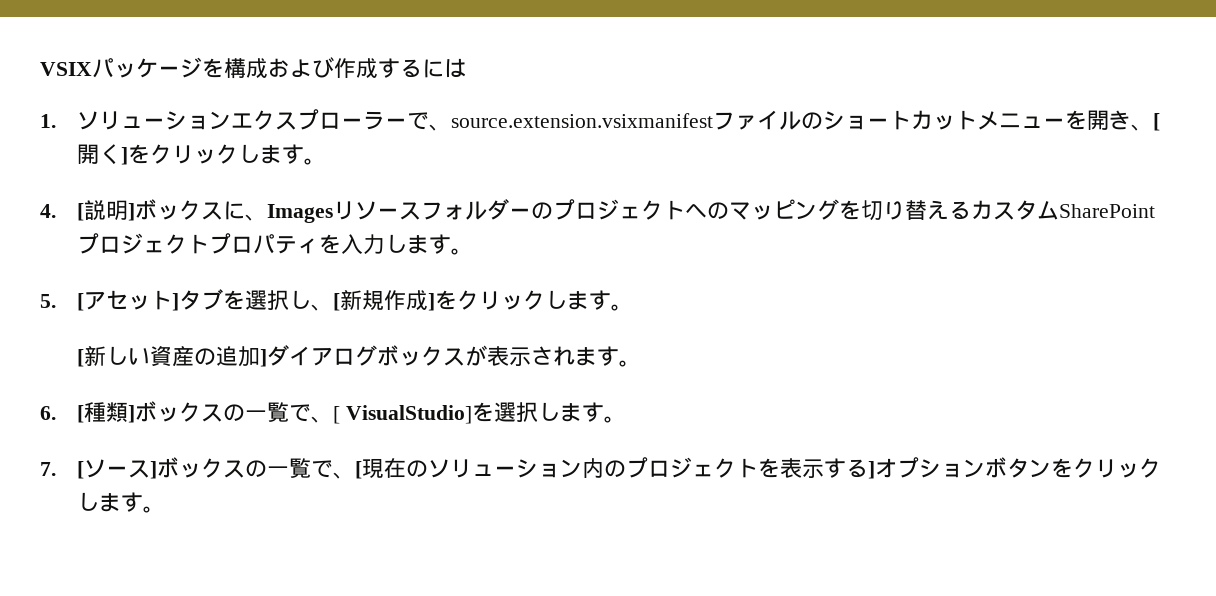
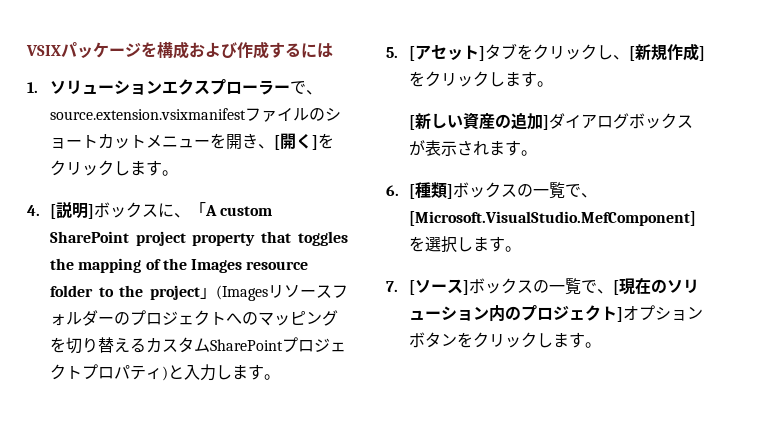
- 4. [説明]ボックスに、Imagesリソースフォルダーのプロジェクトへのマッピングを切り替えるカスタムSharePointプロジェクトプロパティを入力します。
+ 4. [説明]ボックスに、「A custom SharePoint project property that toggles the mapping of the Images resource folder to the project」(Imagesリソースフォルダーのプロジェクトへのマッピングを切り替えるカスタムSharePointプロジェクトプロパティ)と入力します。
- 5. [アセット]タブを選択し、[新規作成]をクリックします。
+ 5. [アセット]タブをクリックし、[新規作成]をクリックします。
- 6. [種類]ボックスの一覧で、[ VisualStudio]を選択します。
+ 6. [種類]ボックスの一覧で、[Microsoft.VisualStudio.MefComponent]を選択します。
- 7. [ソース]ボックスの一覧で、[現在のソリューション内のプロジェクトを表示する]オプションボタンをクリックします。
+ 7. [ソース]ボックスの一覧で、[現在のソリューション内のプロジェクト]オプションボタンをクリックします。

